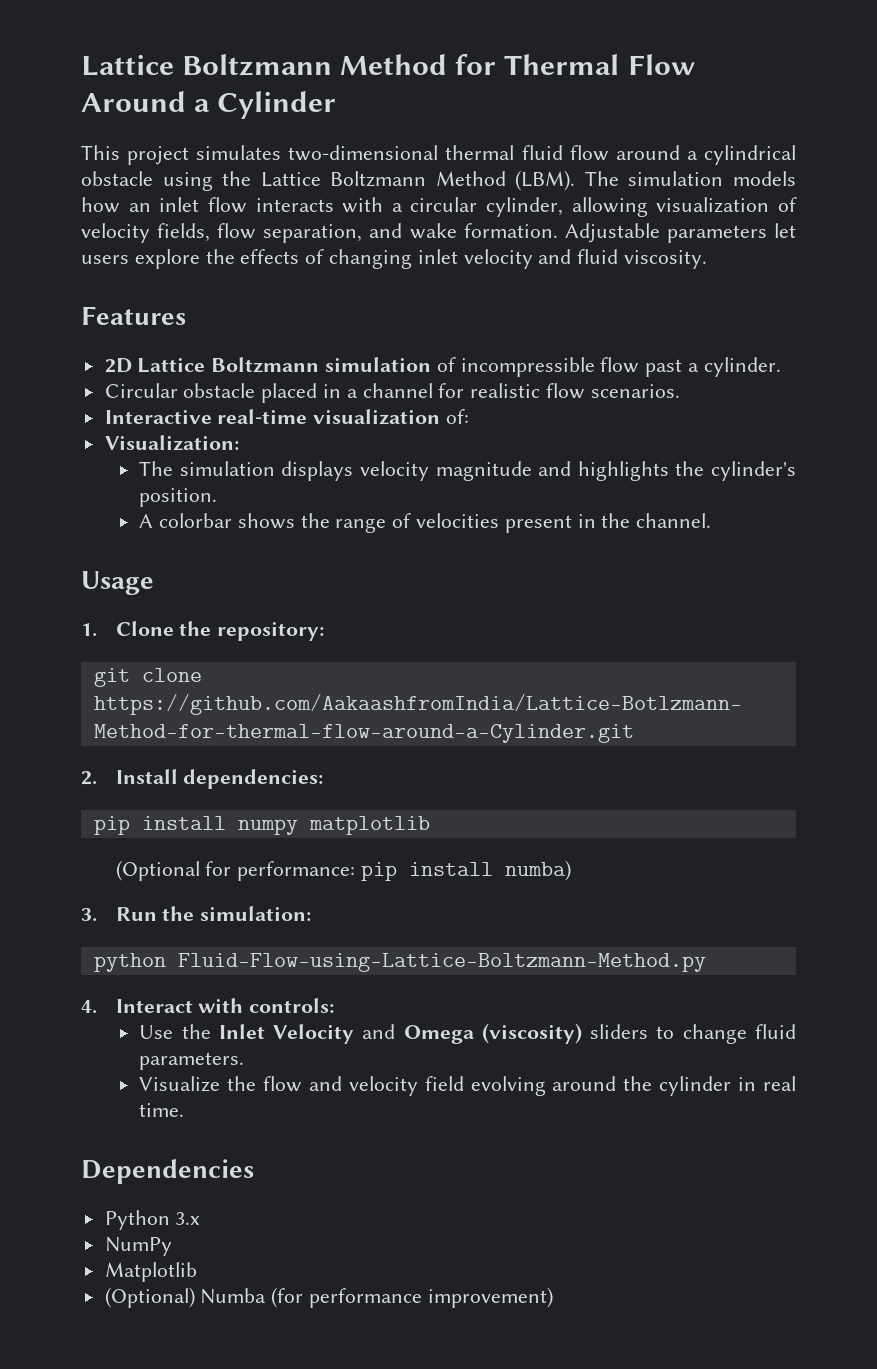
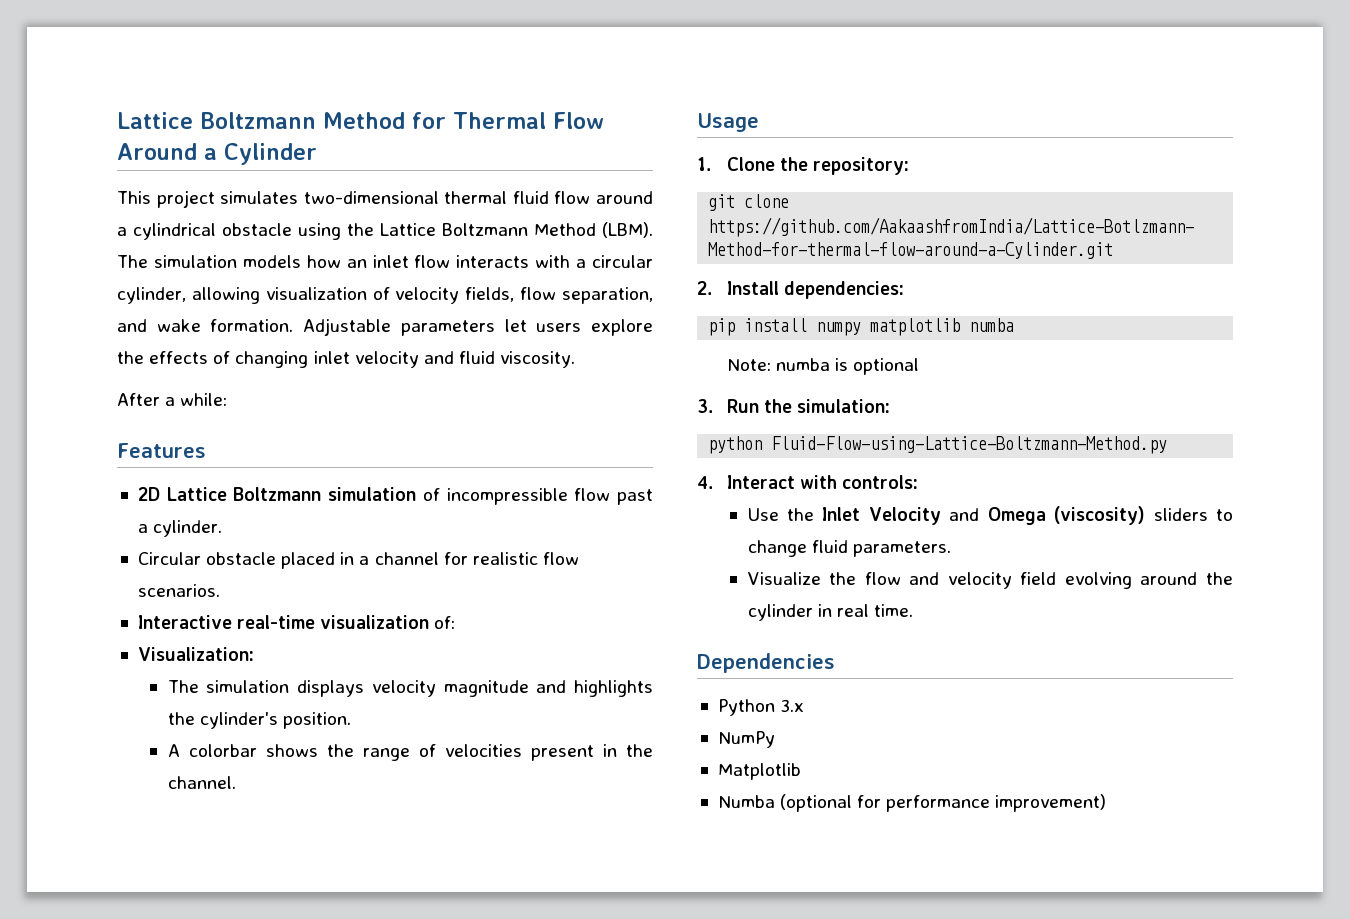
+ After a while:
- pip install numpy matplotlib
- (Optional for performance: pip install numba)
+ pip install numpy matplotlib numba
+ Note: numba is optional
- (Optional) Numba (for performance improvement)
+ Numba (optional for performance improvement)

